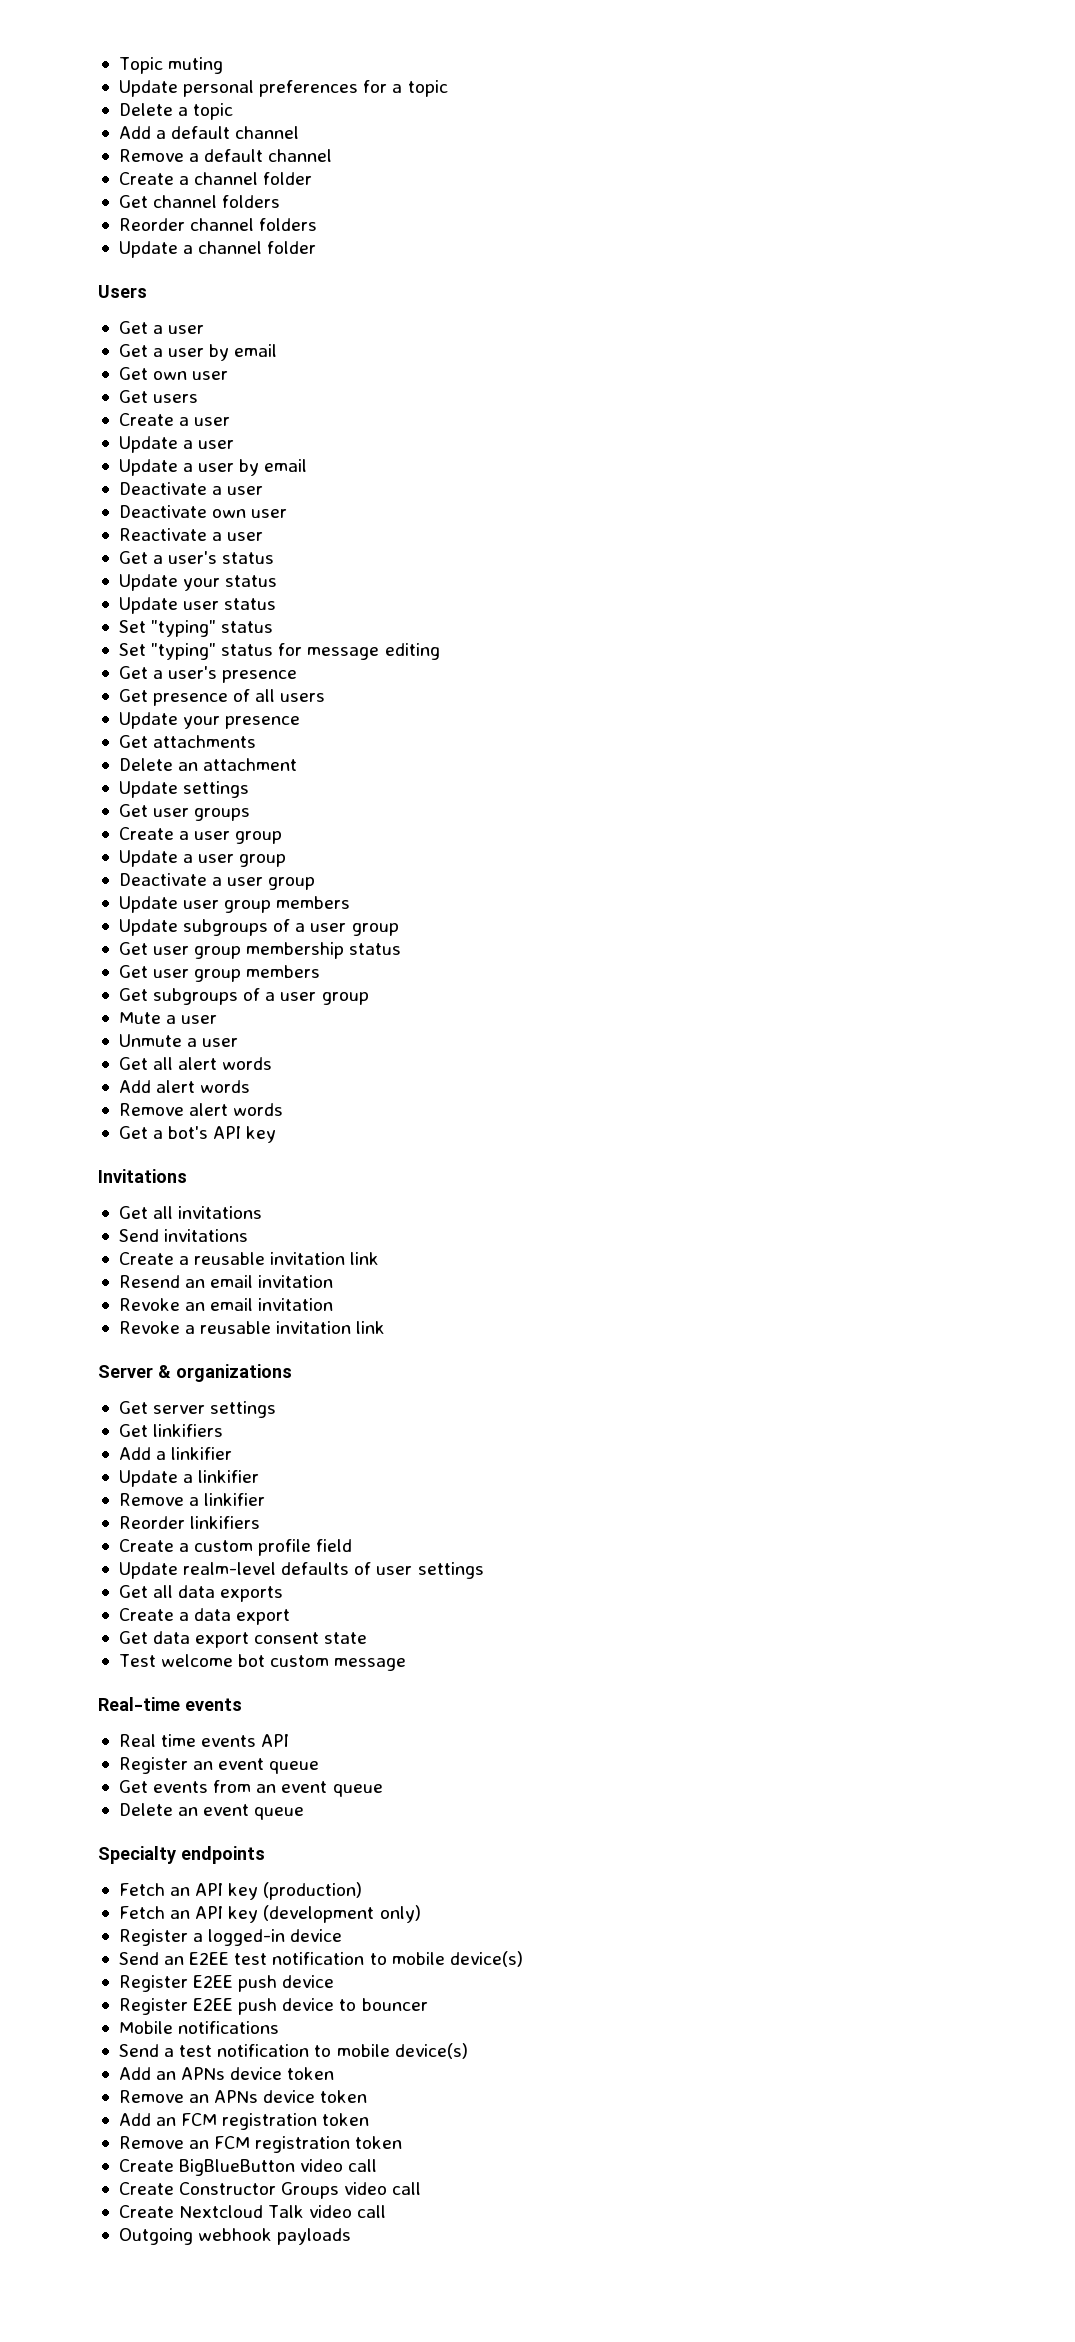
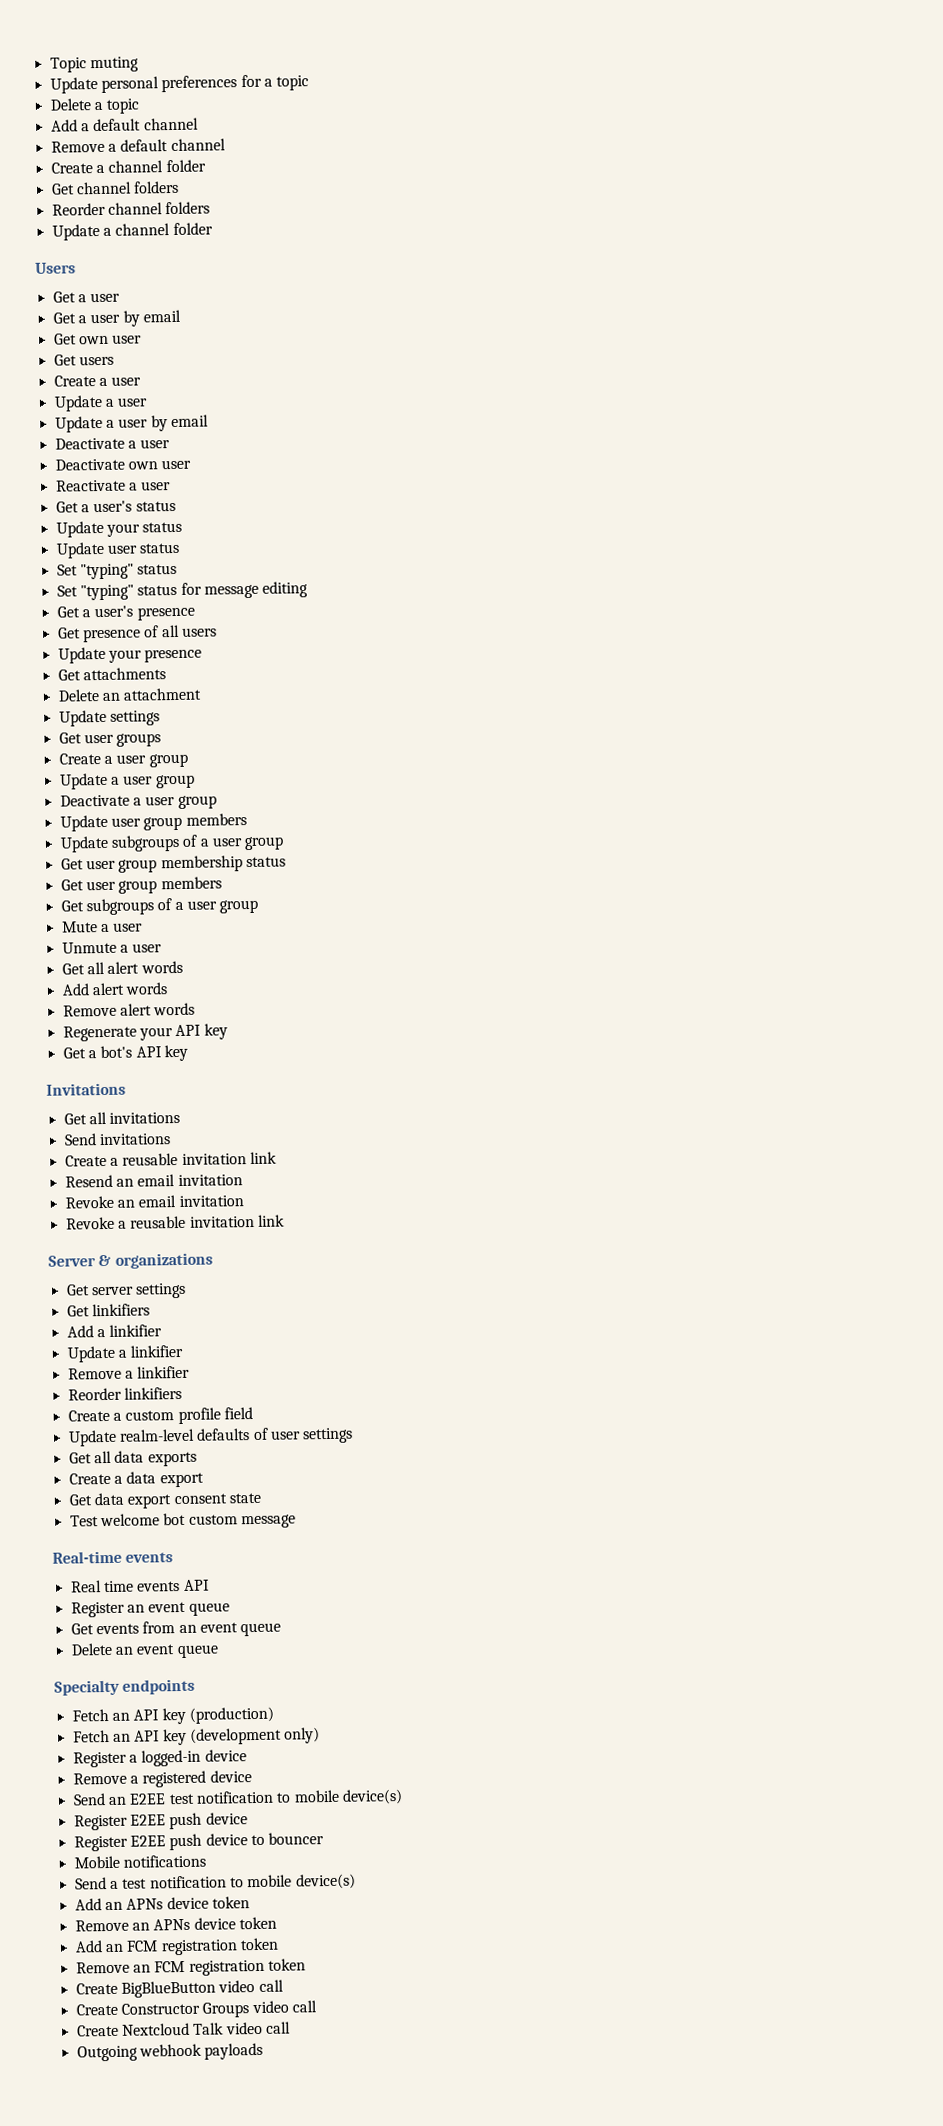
+ Regenerate your API key
+ Remove a registered device

